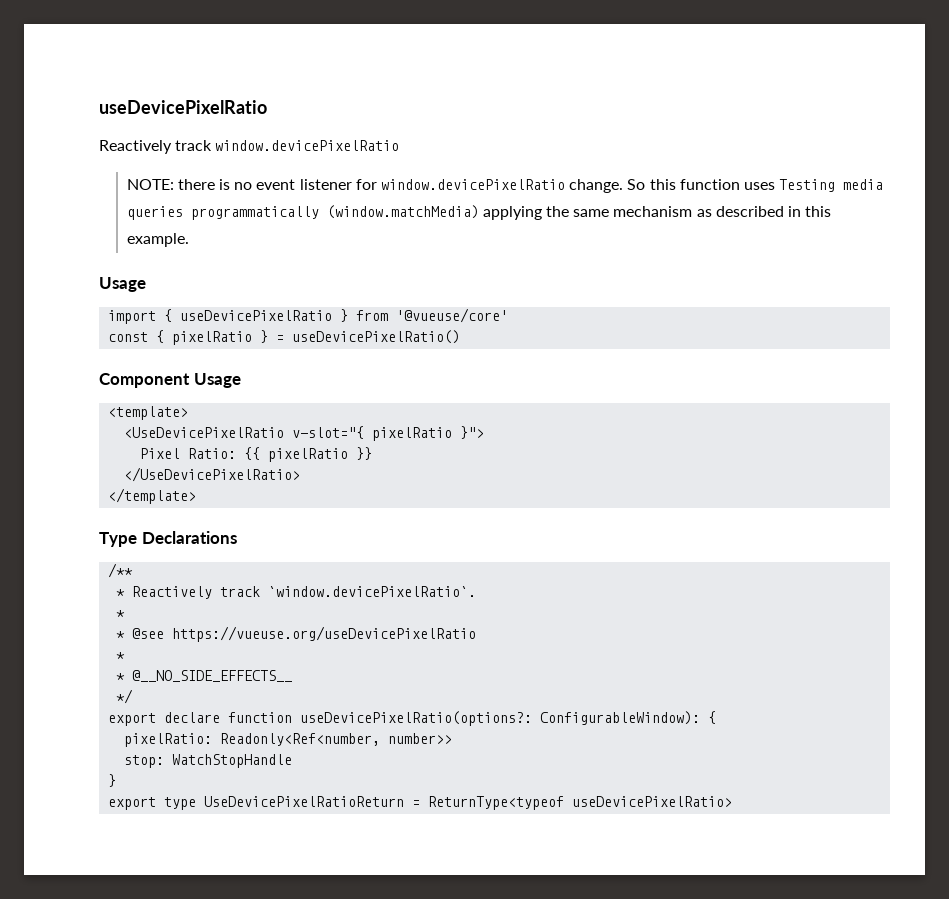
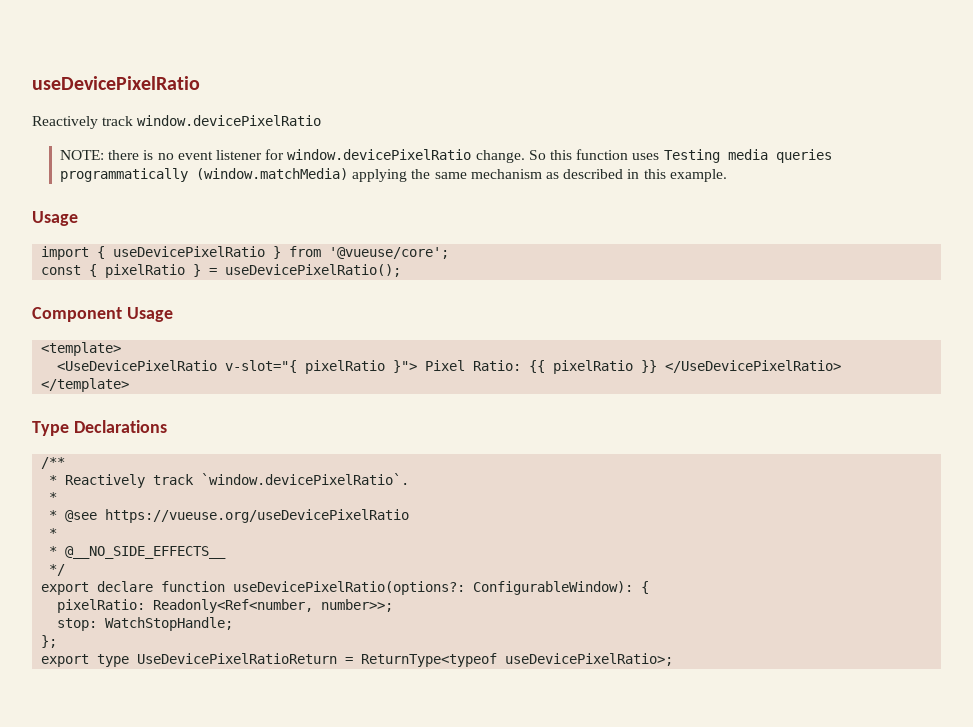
- import { useDevicePixelRatio } from '@vueuse/core'
+ import { useDevicePixelRatio } from '@vueuse/core';
- const { pixelRatio } = useDevicePixelRatio()
+ const { pixelRatio } = useDevicePixelRatio();
- <UseDevicePixelRatio v-slot="{ pixelRatio }">
- Pixel Ratio: {{ pixelRatio }}
- </UseDevicePixelRatio>
+ <UseDevicePixelRatio v-slot="{ pixelRatio }"> Pixel Ratio: {{ pixelRatio }} </UseDevicePixelRatio>
- pixelRatio: Readonly<Ref<number, number>>
+ pixelRatio: Readonly<Ref<number, number>>;
- stop: WatchStopHandle
- }
+ stop: WatchStopHandle;
+ };
- export type UseDevicePixelRatioReturn = ReturnType<typeof useDevicePixelRatio>
+ export type UseDevicePixelRatioReturn = ReturnType<typeof useDevicePixelRatio>;

